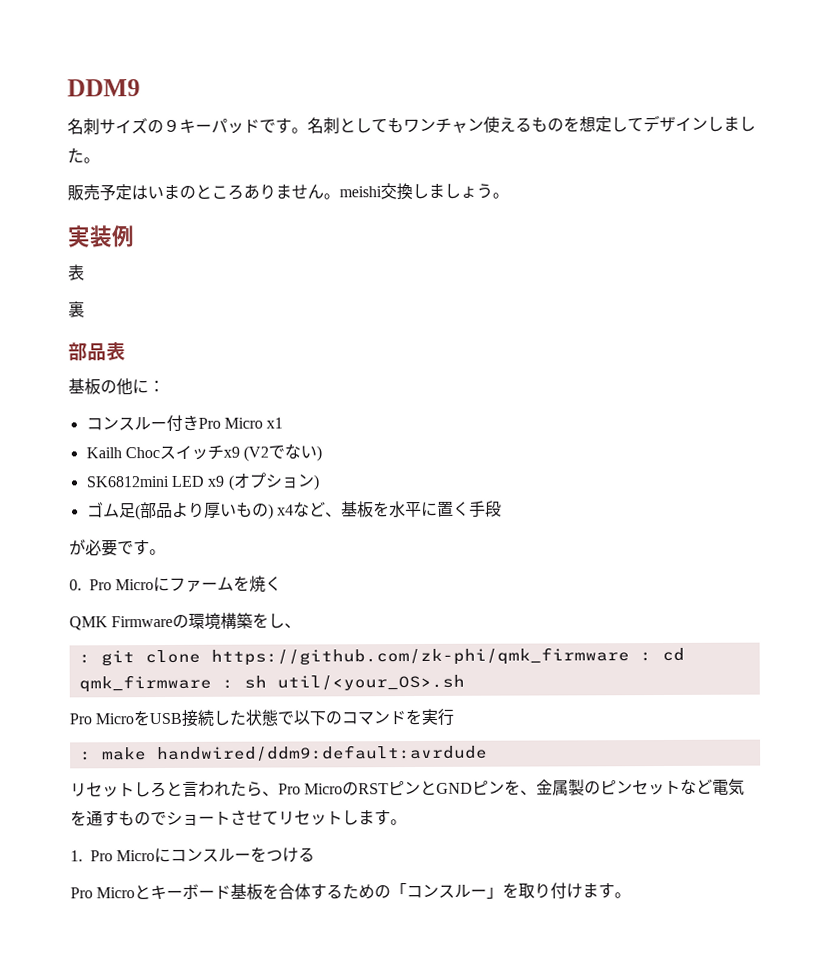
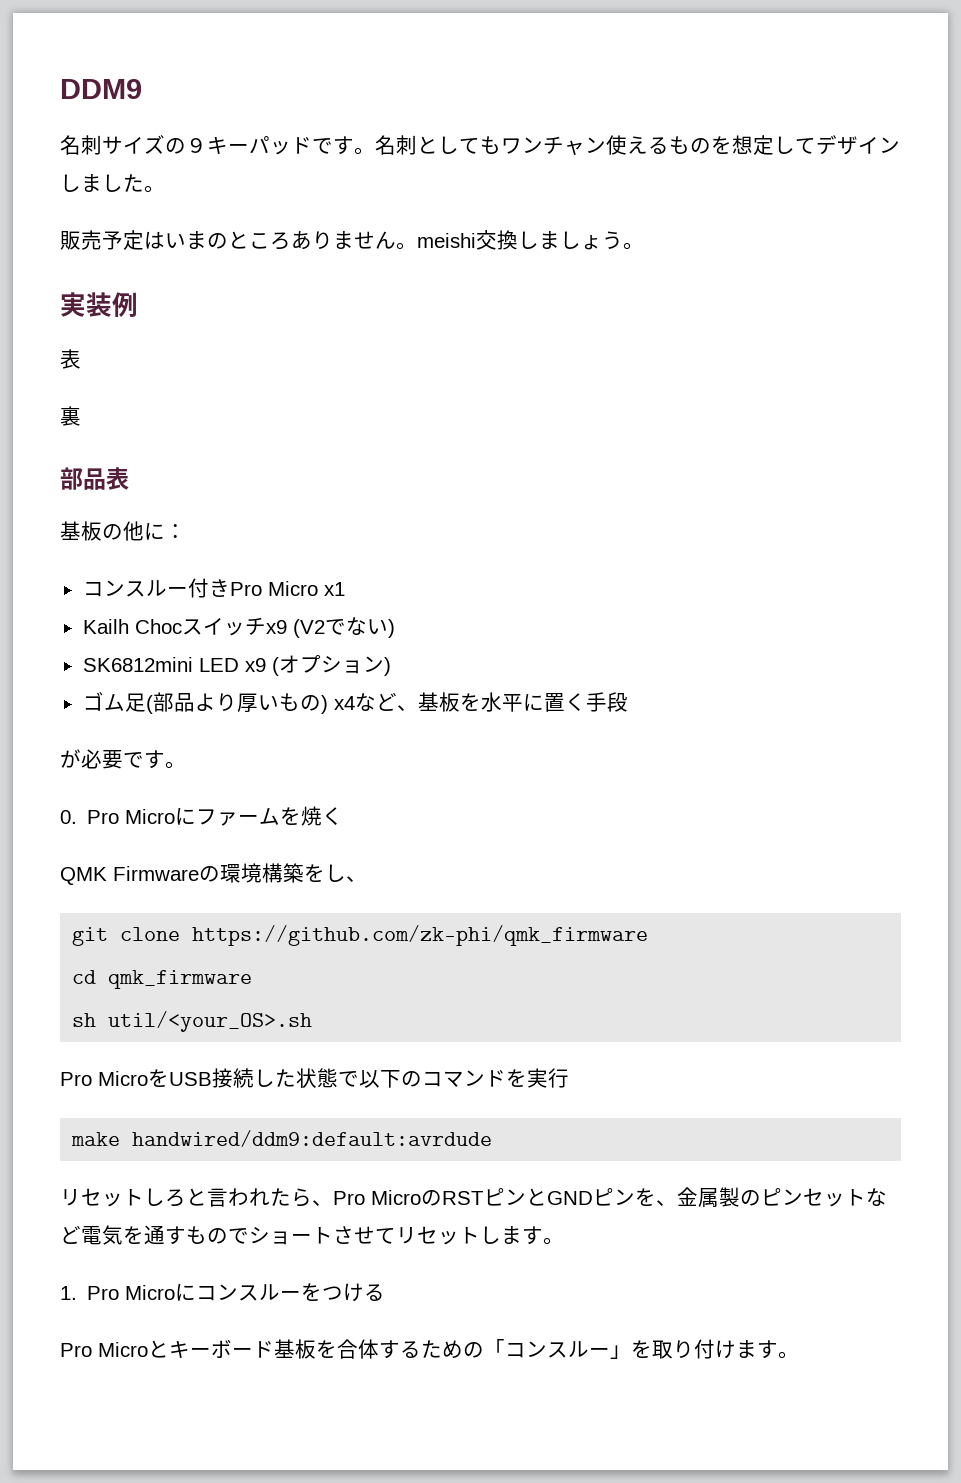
- : git clone https://github.com/zk-phi/qmk_firmware : cd qmk_firmware : sh util/<your_OS>.sh
+ git clone https://github.com/zk-phi/qmk_firmware
+ cd qmk_firmware
+ sh util/<your_OS>.sh
- : make handwired/ddm9:default:avrdude
+ make handwired/ddm9:default:avrdude

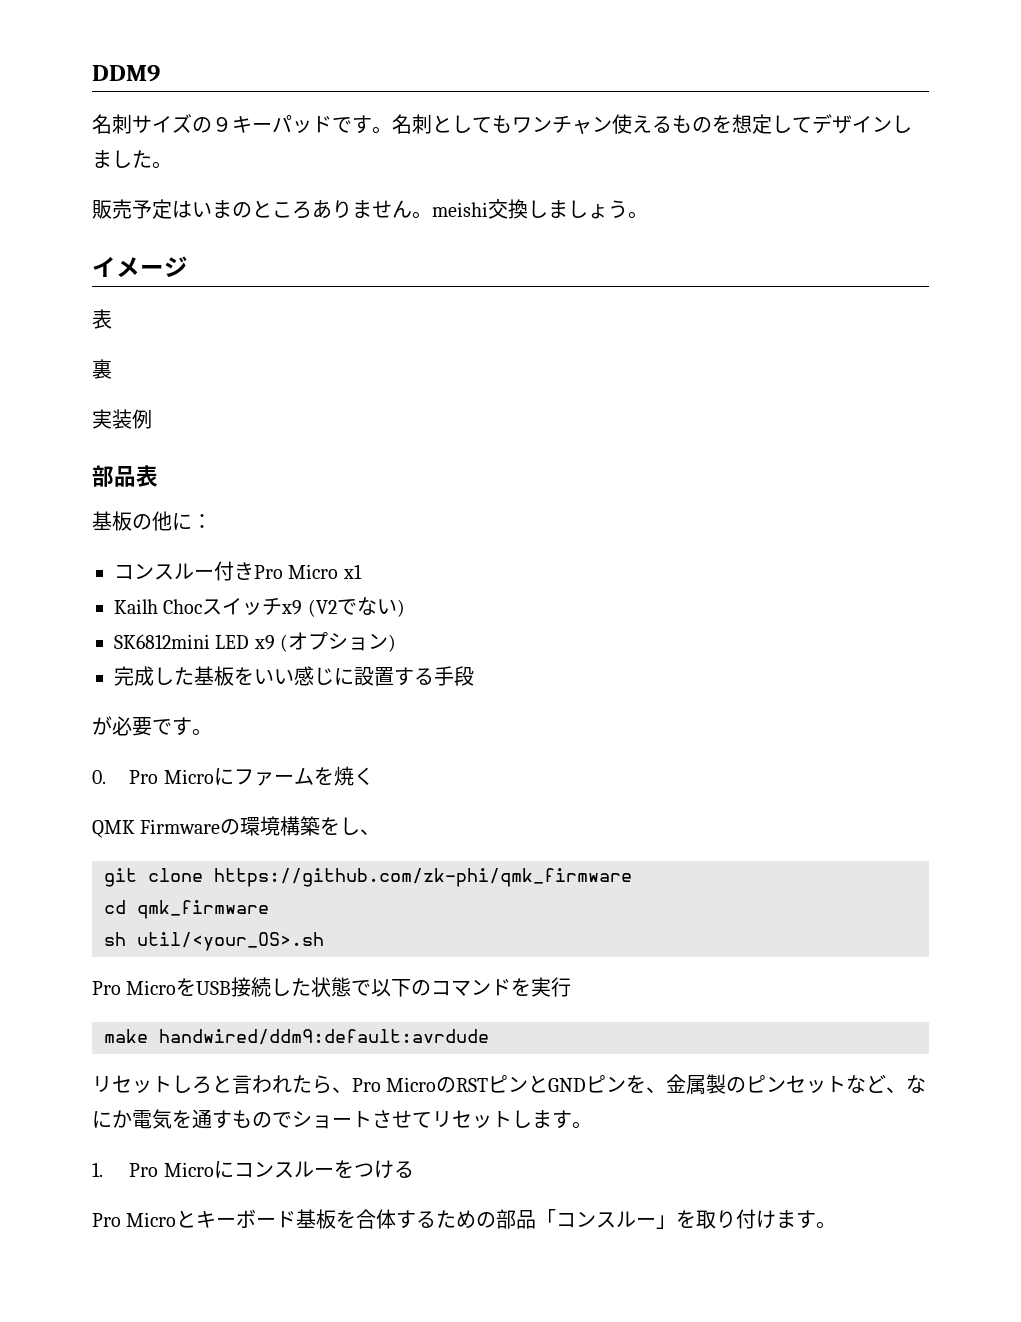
- 実装例
+ イメージ
+ 実装例
- ゴム足(部品より厚いもの) x4など、基板を水平に置く手段
+ 完成した基板をいい感じに設置する手段
- リセットしろと言われたら、Pro MicroのRSTピンとGNDピンを、金属製のピンセットなど電気を通すものでショートさせてリセットします。
+ リセットしろと言われたら、Pro MicroのRSTピンとGNDピンを、金属製のピンセットなど、なにか電気を通すものでショートさせてリセットします。
- Pro Microとキーボード基板を合体するための「コンスルー」を取り付けます。
+ Pro Microとキーボード基板を合体するための部品「コンスルー」を取り付けます。

